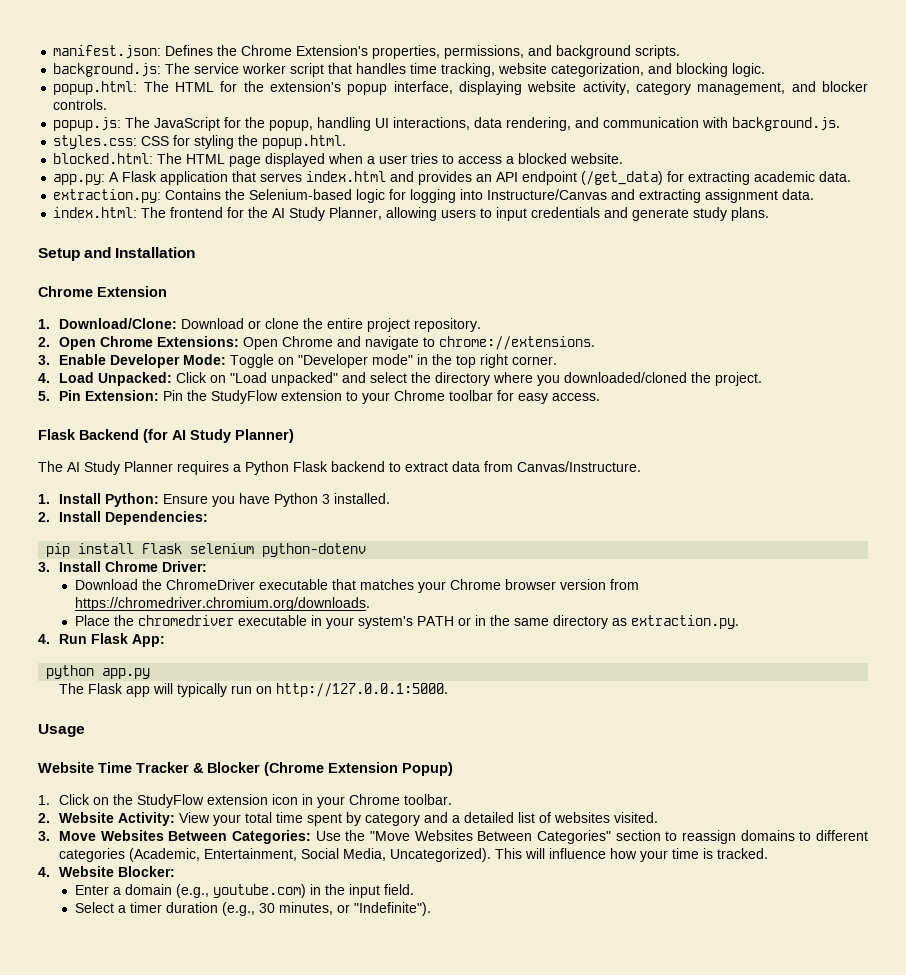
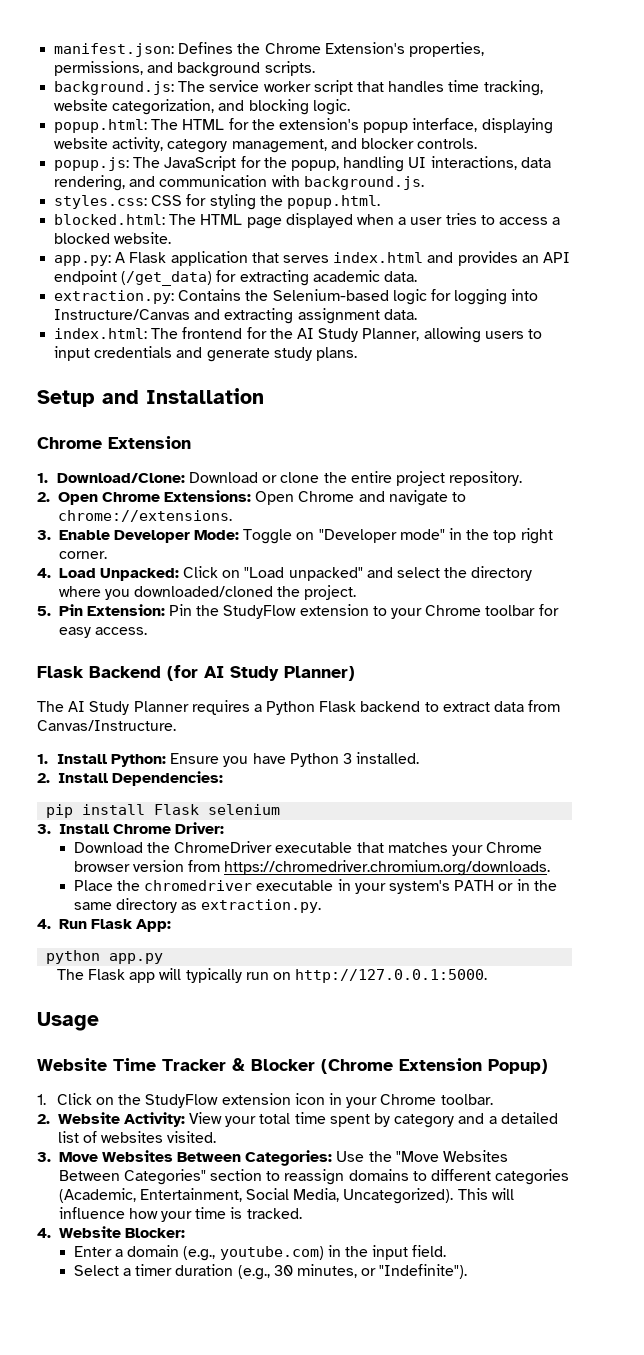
- pip install Flask selenium python-dotenv
+ pip install Flask selenium

